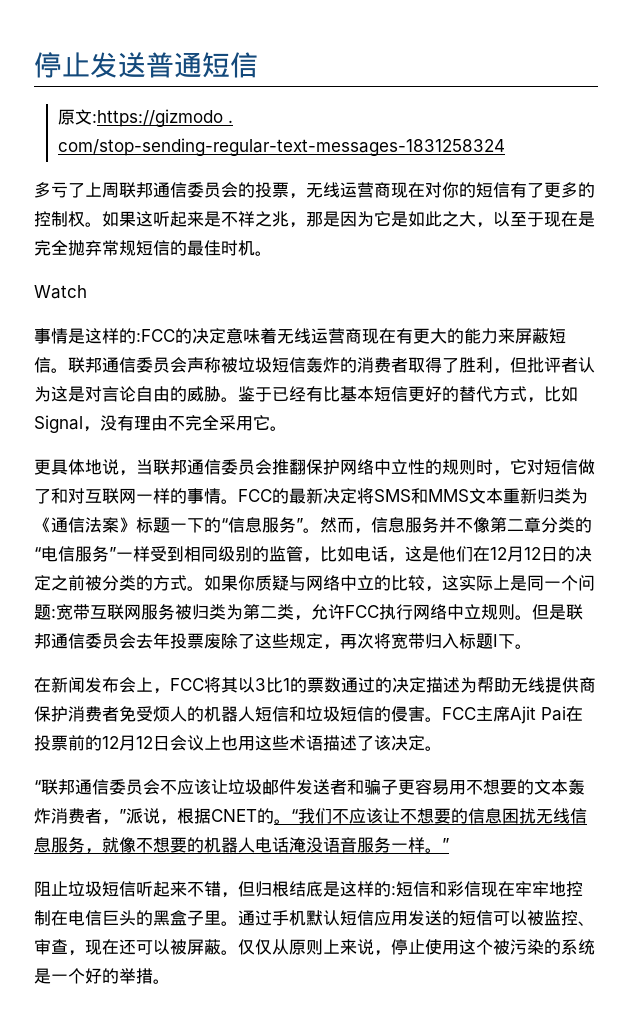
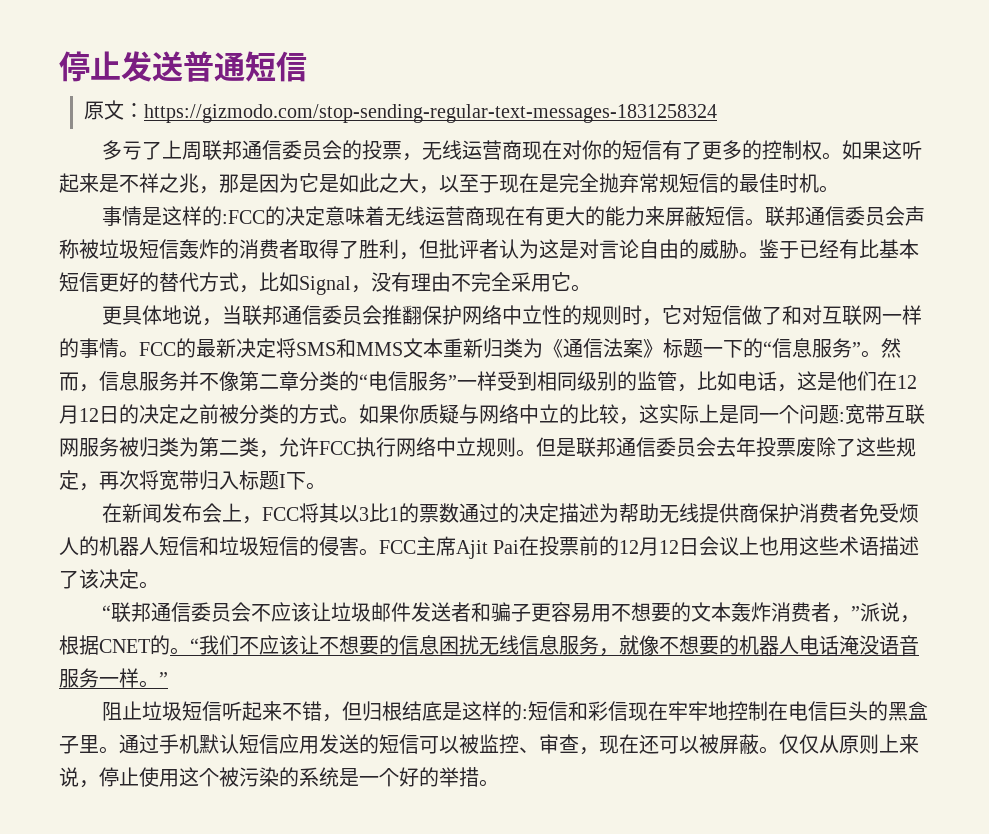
- 原文:https://gizmodo . com/stop-sending-regular-text-messages-1831258324
+ 原文：https://gizmodo.com/stop-sending-regular-text-messages-1831258324
- Watch

